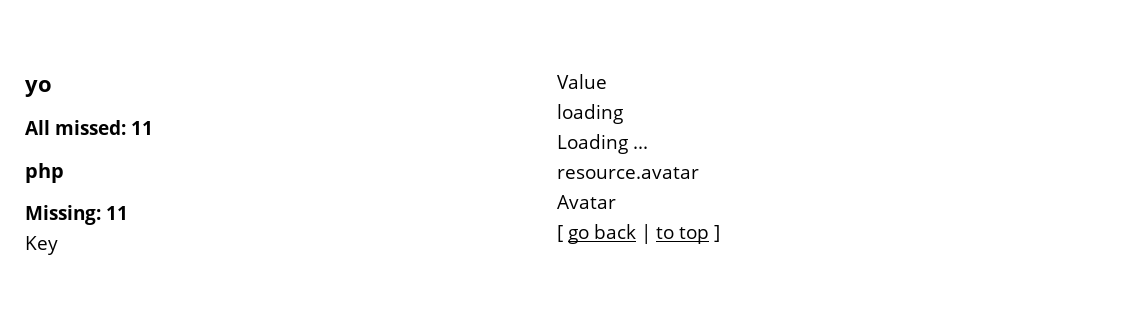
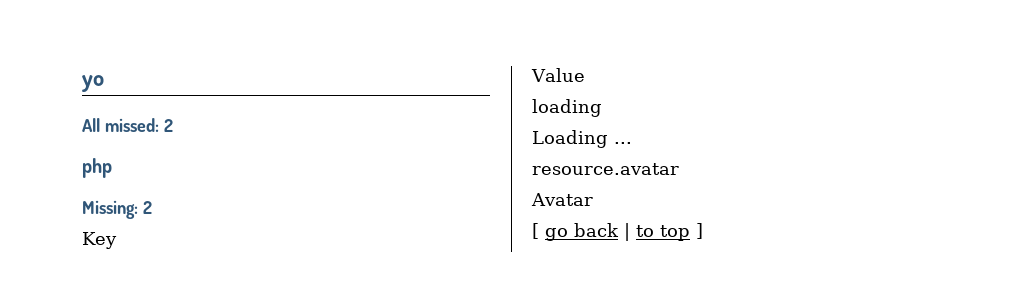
- All missed: 11
+ All missed: 2
- Missing: 11
+ Missing: 2

